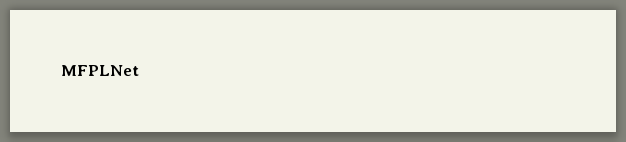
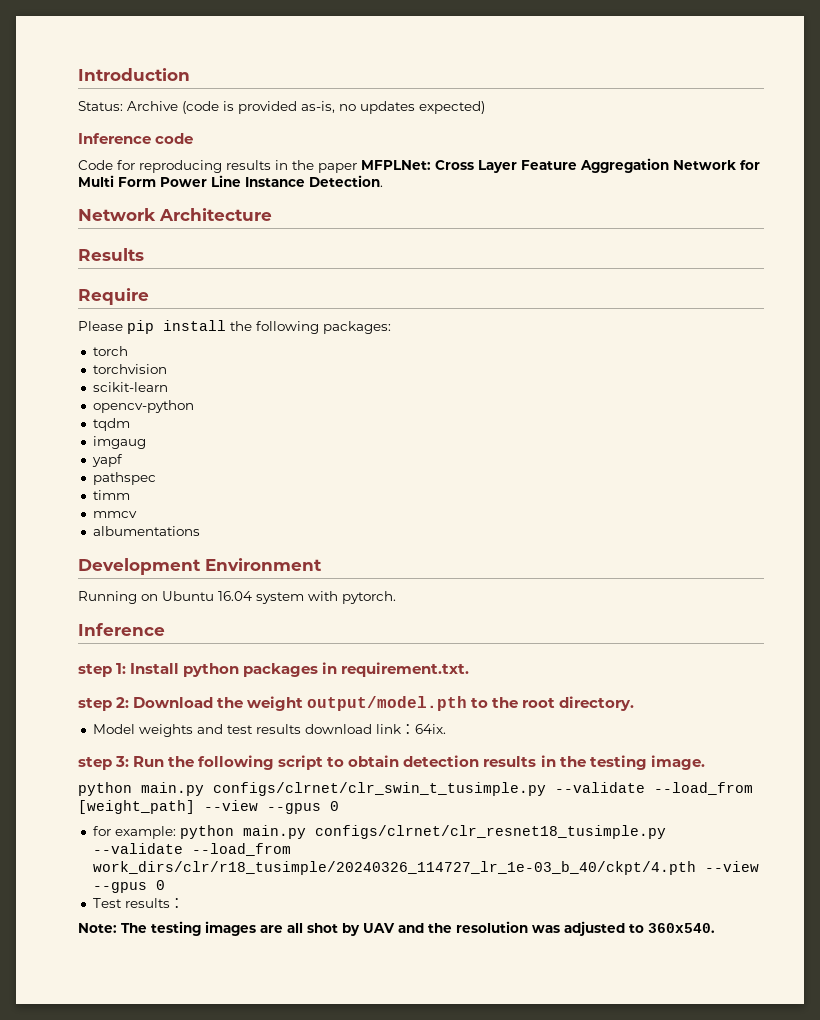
- MFPLNet
+ Introduction
+ Status: Archive (code is provided as-is, no updates expected)
+ Inference code
+ Code for reproducing results in the paper MFPLNet: Cross Layer Feature Aggregation Network for Multi Form Power Line Instance Detection.
+ Network Architecture
+ Results
+ Require
+ Please pip install the following packages:
+ torch
+ torchvision
+ scikit-learn
+ opencv-python
+ tqdm
+ imgaug
+ yapf
+ pathspec
+ timm
+ mmcv
+ albumentations
+ Development Environment
+ Running on Ubuntu 16.04 system with pytorch.
+ Inference
+ step 1: Install python packages in requirement.txt.
+ step 2: Download the weight output/model.pth to the root directory.
+ Model weights and test results download link：64ix.
+ step 3: Run the following script to obtain detection results in the testing image.
+ python main.py configs/clrnet/clr_swin_t_tusimple.py --validate --load_from [weight_path] --view --gpus 0
+ for example: python main.py configs/clrnet/clr_resnet18_tusimple.py --validate --load_from work_dirs/clr/r18_tusimple/20240326_114727_lr_1e-03_b_40/ckpt/4.pth --view --gpus 0
+ Test results：
+ Note: The testing images are all shot by UAV and the resolution was adjusted to 360x540.

